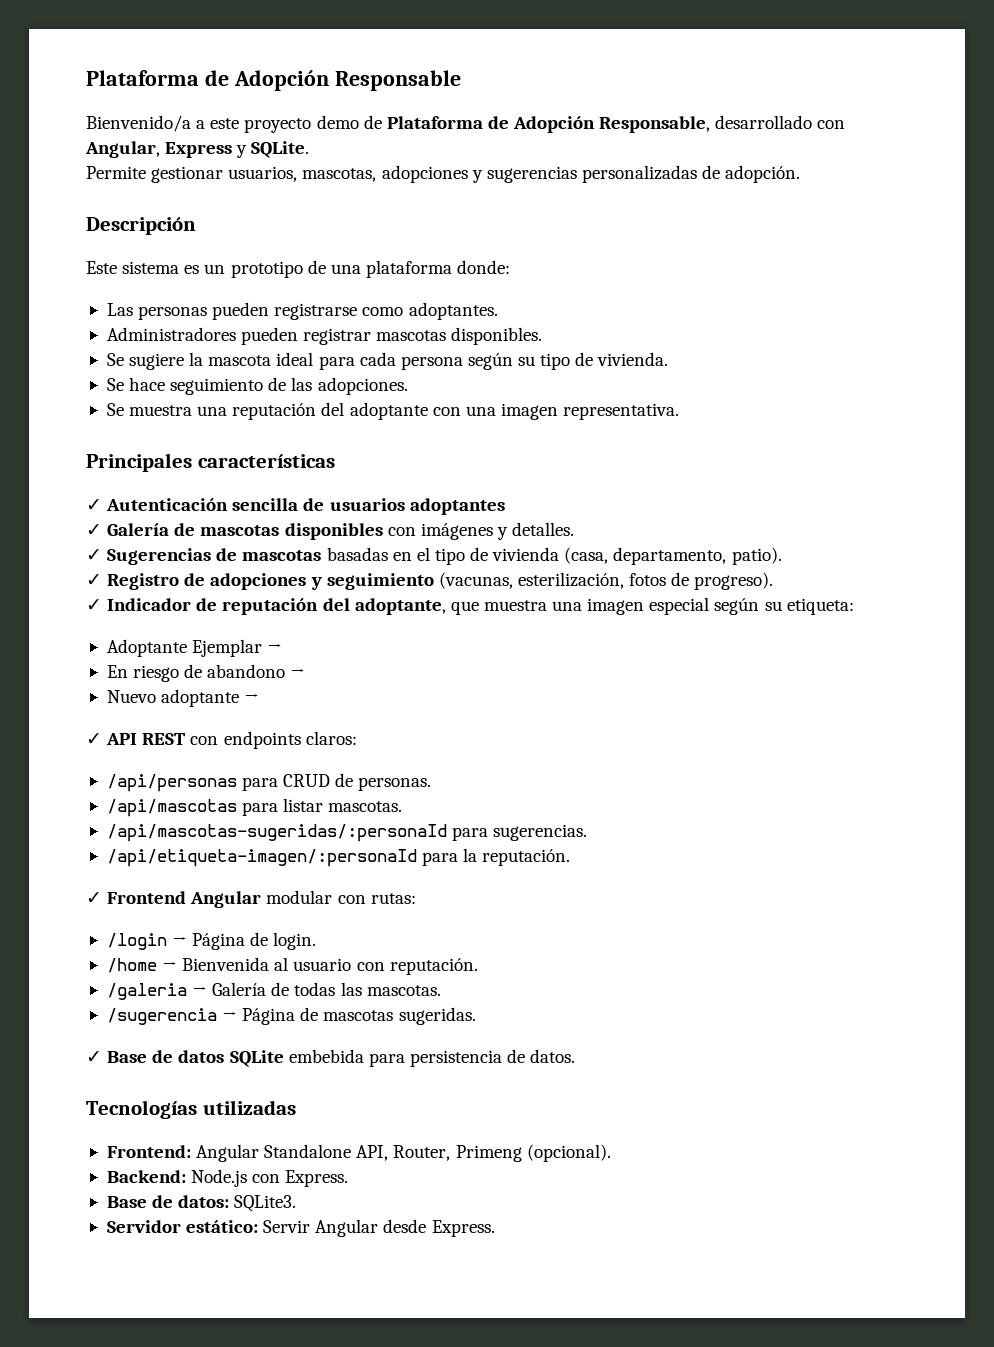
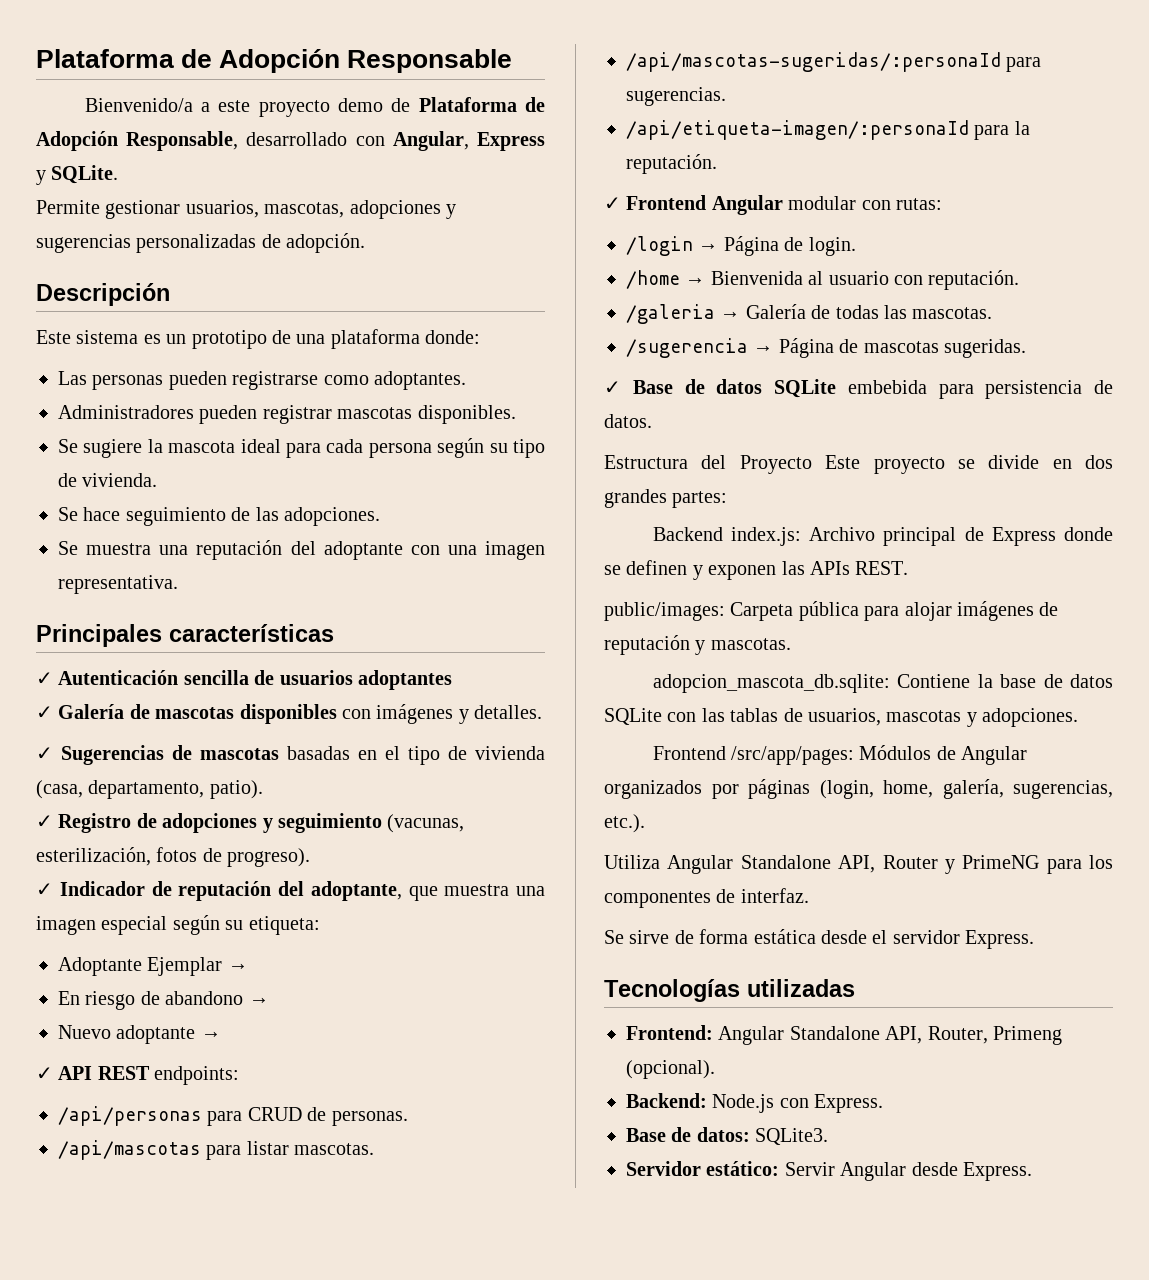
- ✓ API REST con endpoints claros:
+ ✓ API REST endpoints:
+ Estructura del Proyecto Este proyecto se divide en dos grandes partes:
+ Backend index.js: Archivo principal de Express donde se definen y exponen las APIs REST.
+ public/images: Carpeta pública para alojar imágenes de reputación y mascotas.
+ adopcion_mascota_db.sqlite: Contiene la base de datos SQLite con las tablas de usuarios, mascotas y adopciones.
+ Frontend /src/app/pages: Módulos de Angular organizados por páginas (login, home, galería, sugerencias, etc.).
+ Utiliza Angular Standalone API, Router y PrimeNG para los componentes de interfaz.
+ Se sirve de forma estática desde el servidor Express.

